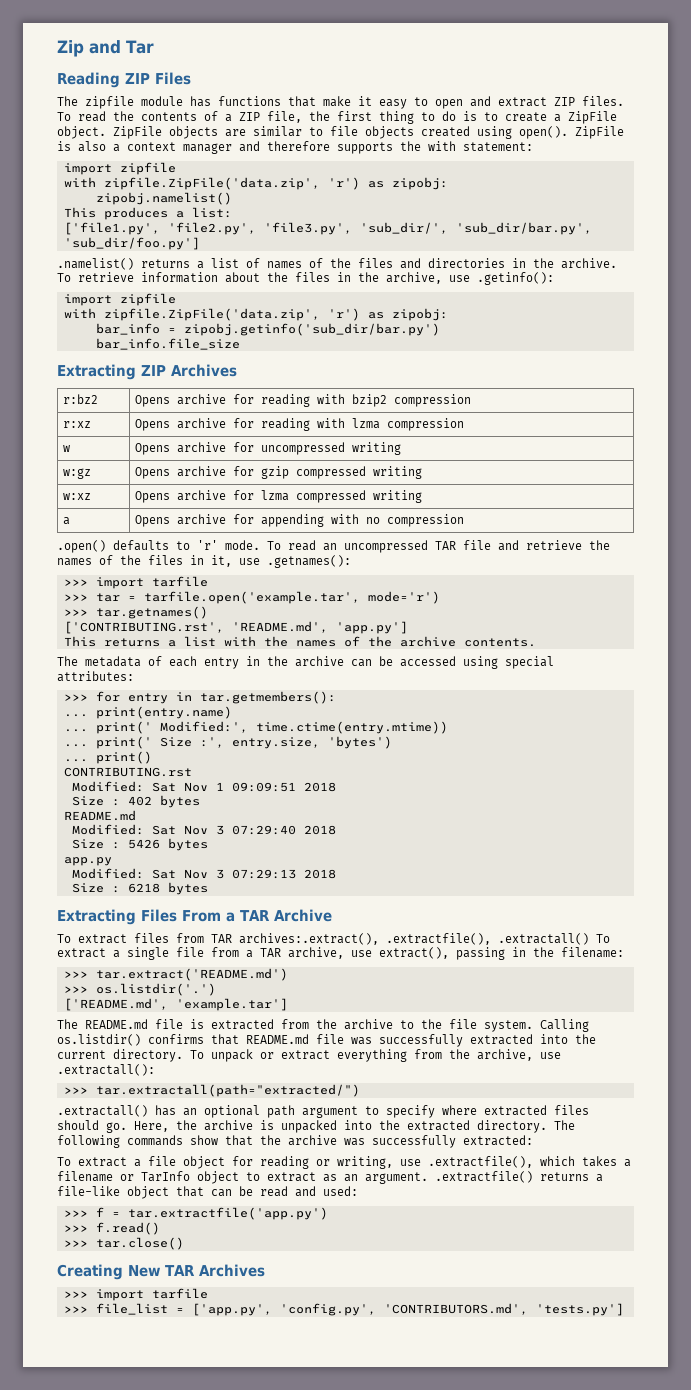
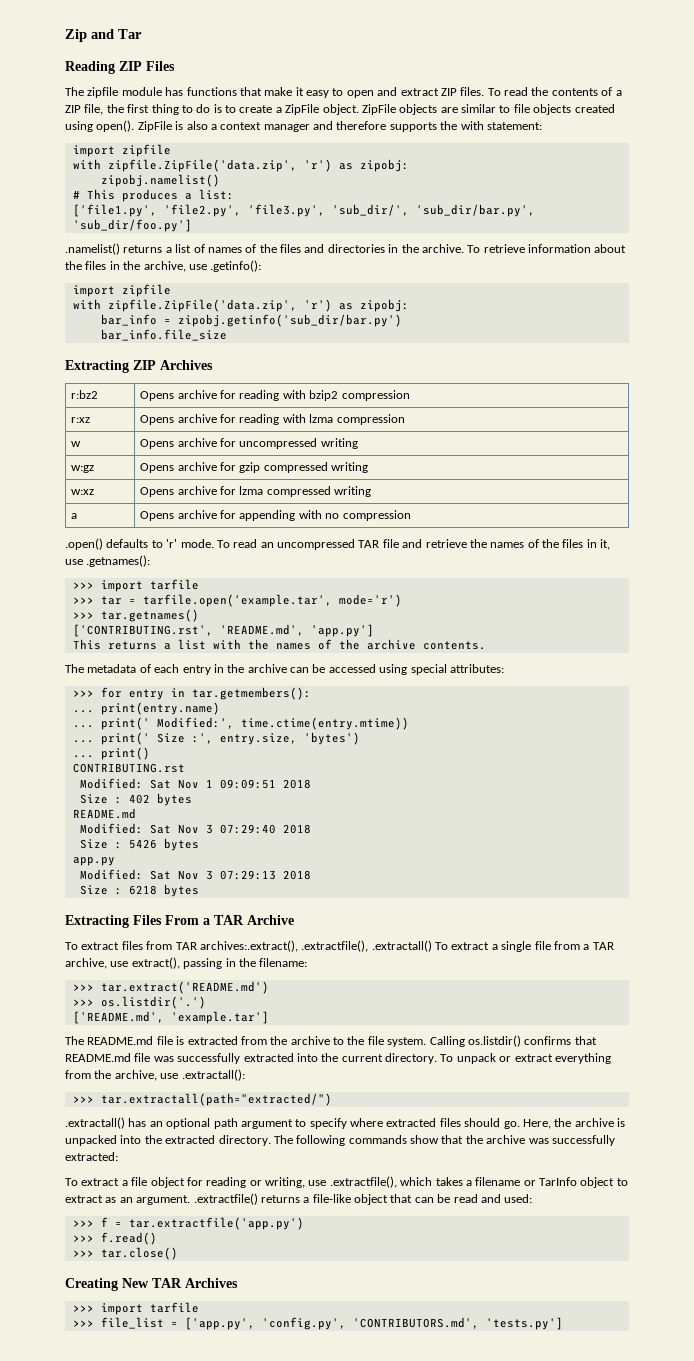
- This produces a list:
+ # This produces a list:

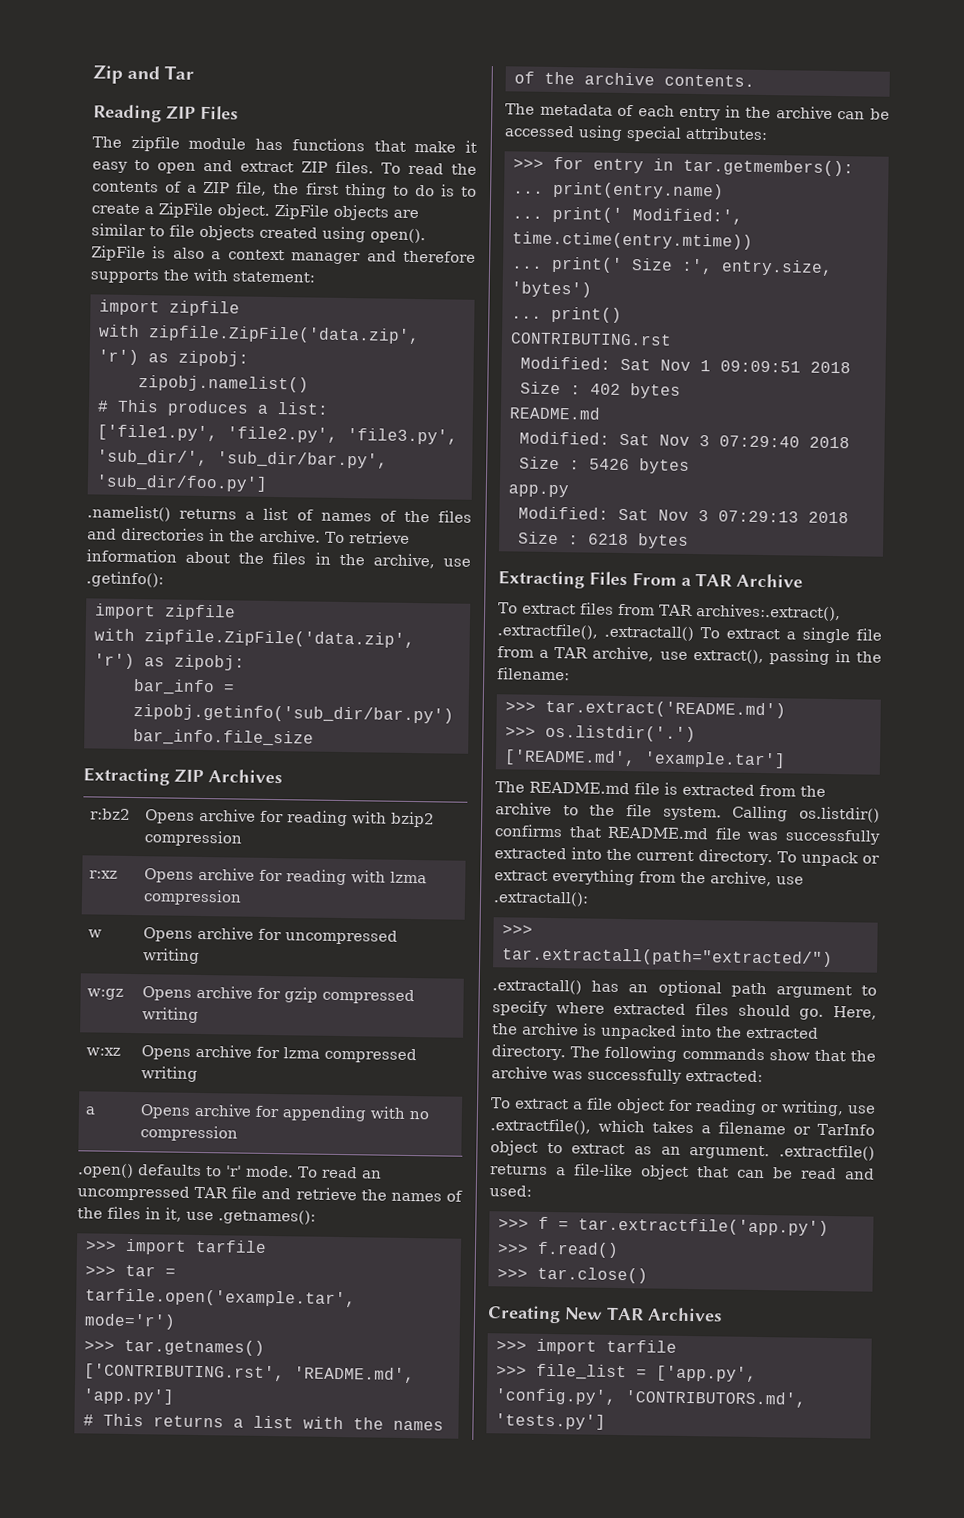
- This returns a list with the names of the archive contents.
+ # This returns a list with the names of the archive contents.

